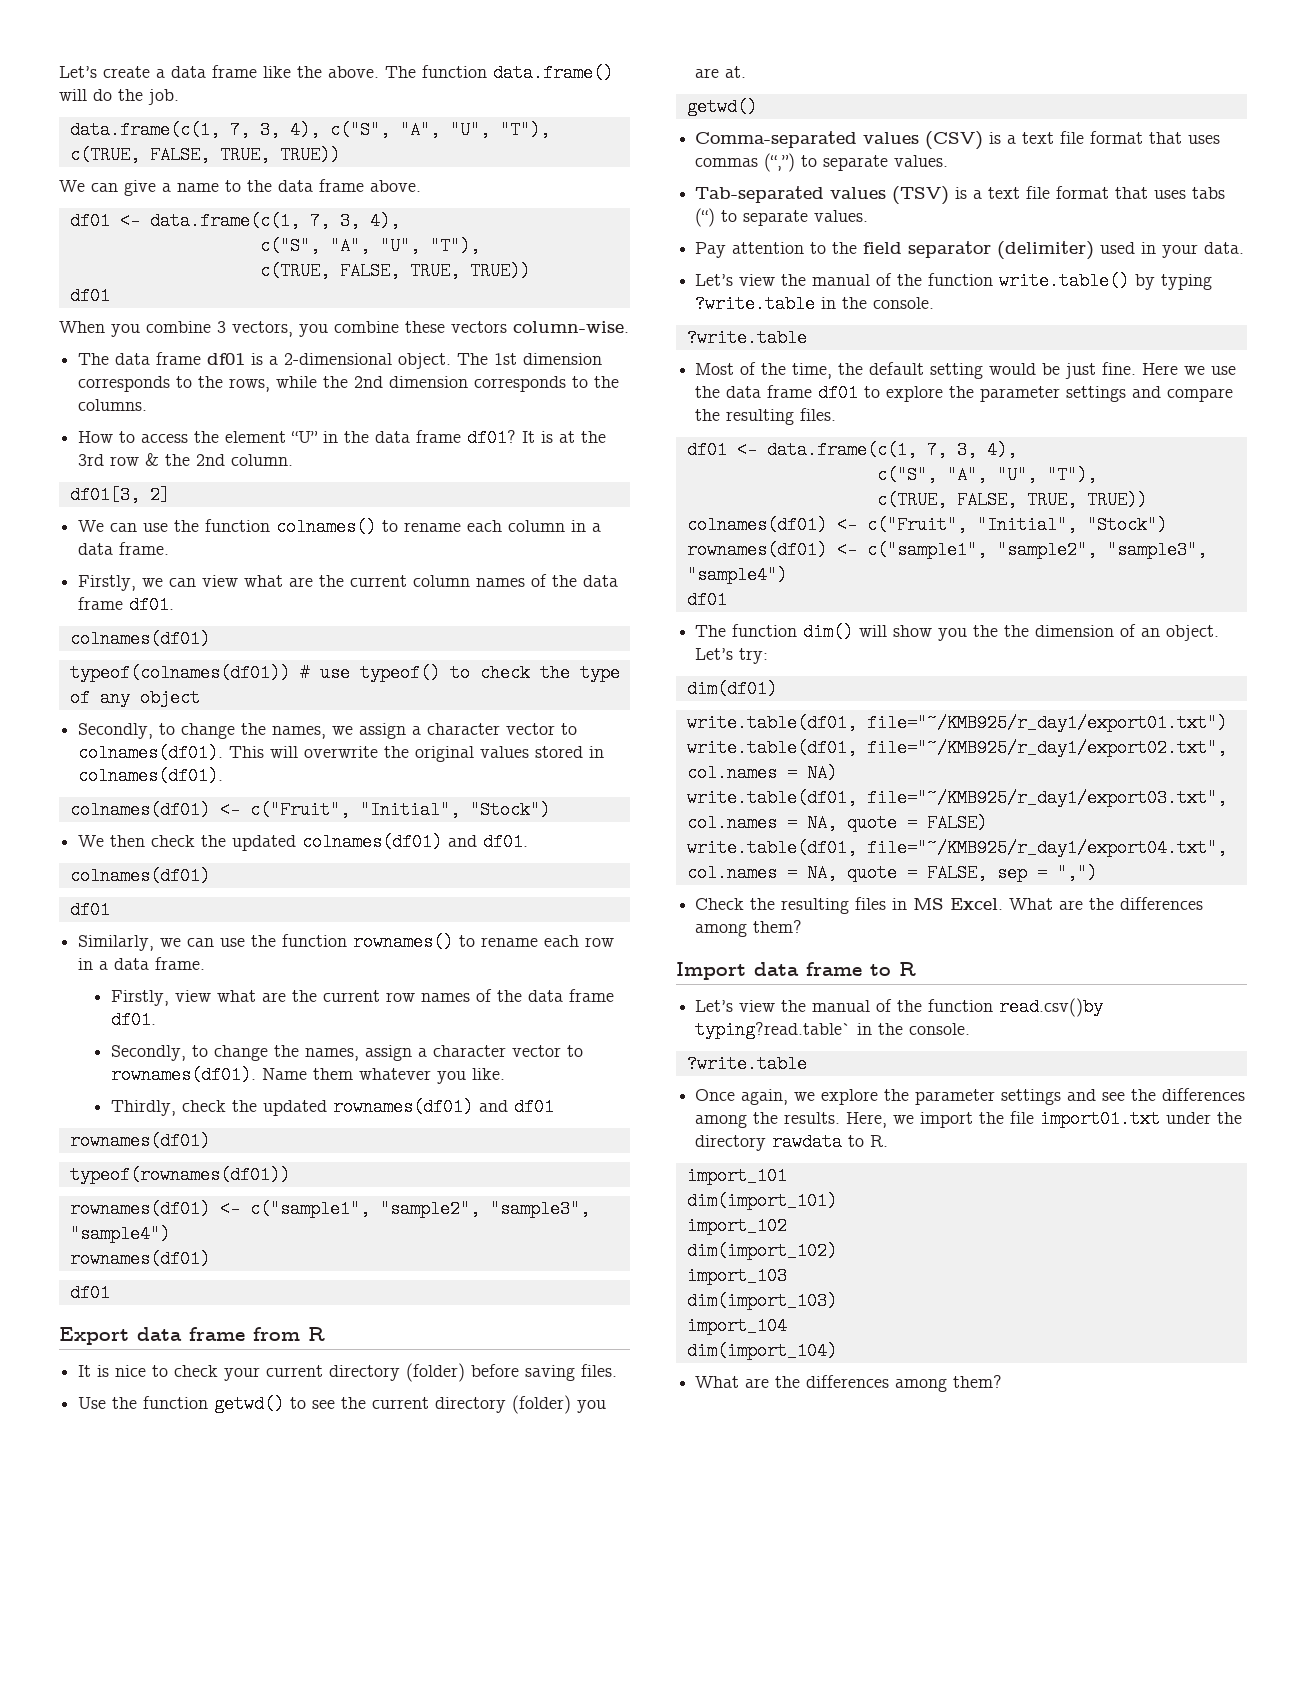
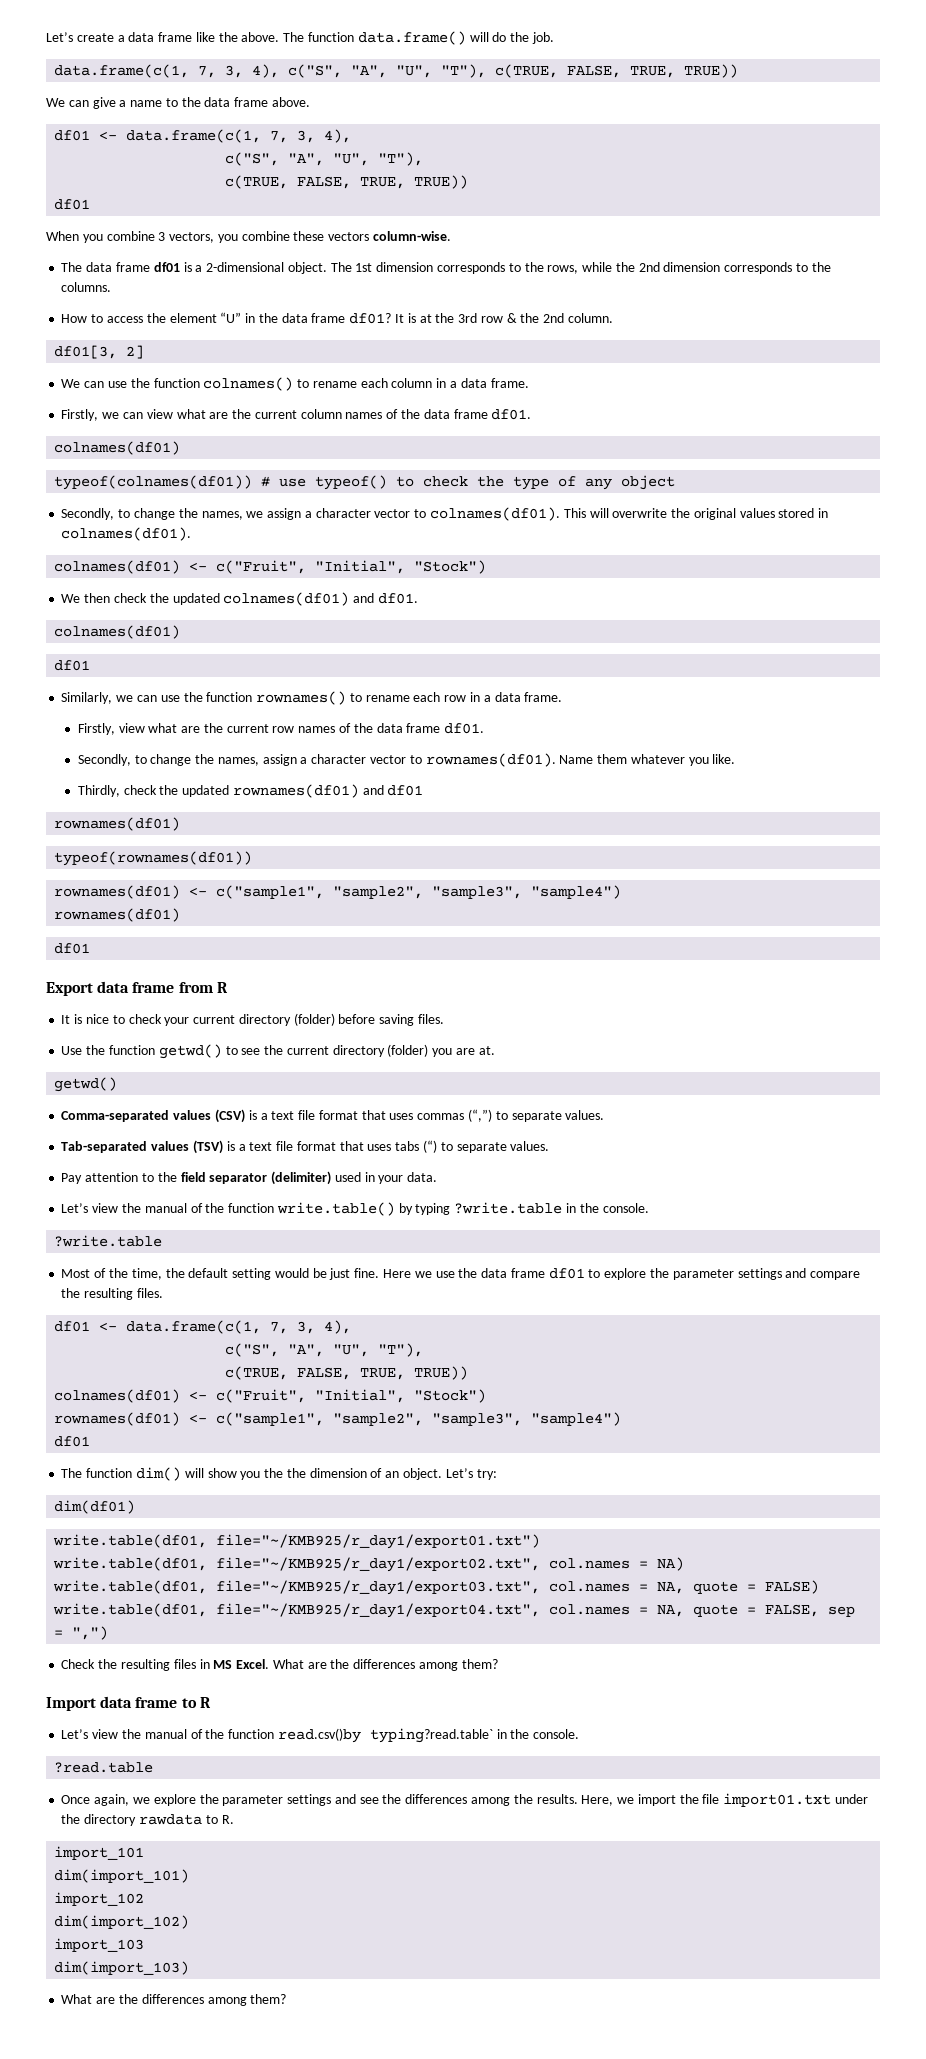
  Let’s view the manual of the function read.csv()by typing?read.table` in the console.
- ?write.table
+ ?read.table
- import_104
- dim(import_104)

